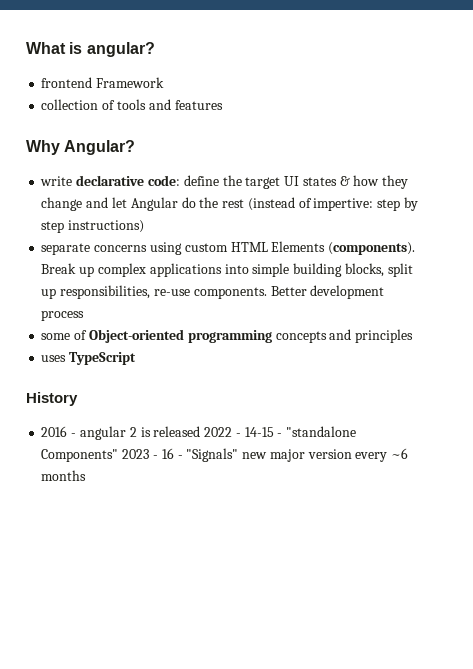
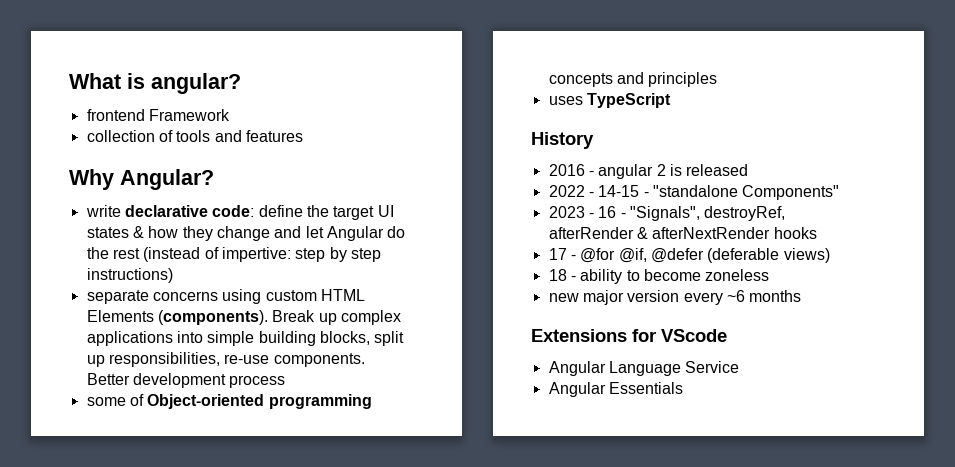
- 2016 - angular 2 is released 2022 - 14-15 - "standalone Components" 2023 - 16 - "Signals" new major version every ~6 months
+ 2016 - angular 2 is released
+ 2022 - 14-15 - "standalone Components"
+ 2023 - 16 - "Signals", destroyRef, afterRender & afterNextRender hooks
+ 17 - @for @if, @defer (deferable views)
+ 18 - ability to become zoneless
+ new major version every ~6 months
+ Extensions for VScode
+ Angular Language Service
+ Angular Essentials

